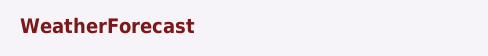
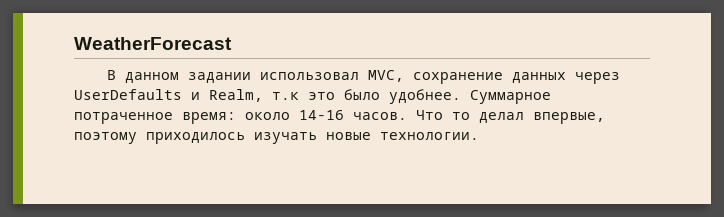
+ В данном задании использовал MVC, сохранение данных через UserDefaults и Realm, т.к это было удобнее. Суммарное потраченное время: около 14-16 часов. Что то делал впервые, поэтому приходилось изучать новые технологии.

